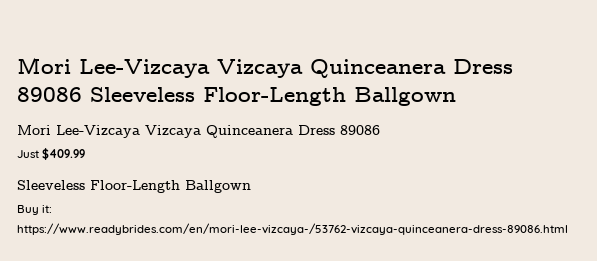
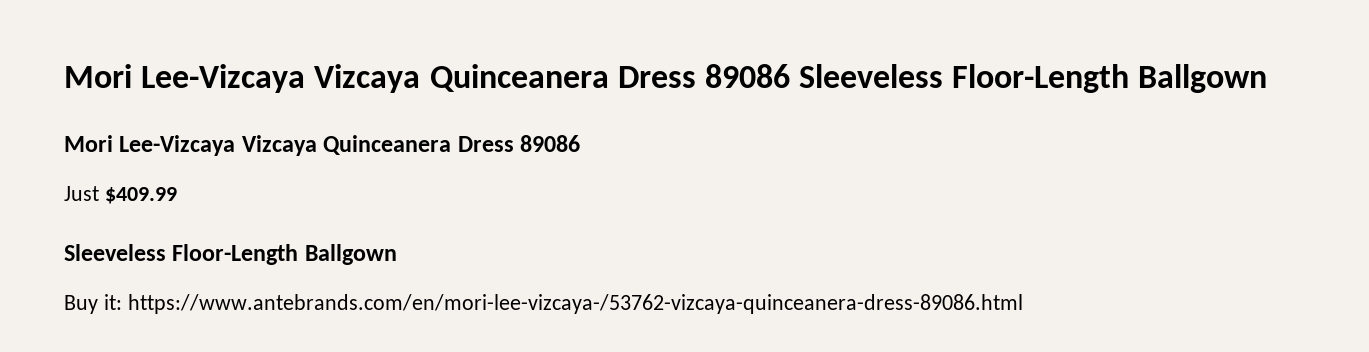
- Buy it: https://www.readybrides.com/en/mori-lee-vizcaya-/53762-vizcaya-quinceanera-dress-89086.html
+ Buy it: https://www.antebrands.com/en/mori-lee-vizcaya-/53762-vizcaya-quinceanera-dress-89086.html

